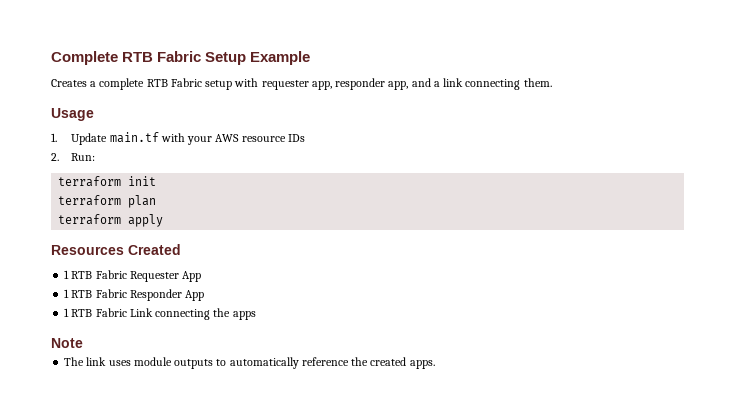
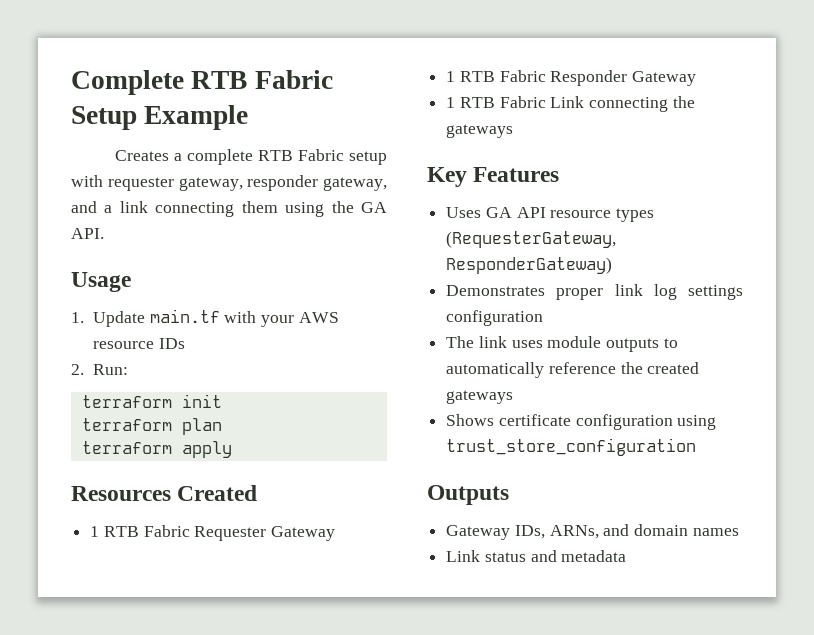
- Creates a complete RTB Fabric setup with requester app, responder app, and a link connecting them.
+ Creates a complete RTB Fabric setup with requester gateway, responder gateway, and a link connecting them using the GA API.
- 1 RTB Fabric Requester App
+ 1 RTB Fabric Requester Gateway
- 1 RTB Fabric Responder App
+ 1 RTB Fabric Responder Gateway
- 1 RTB Fabric Link connecting the apps
- Note
+ 1 RTB Fabric Link connecting the gateways
+ Key Features
+ Uses GA API resource types (RequesterGateway, ResponderGateway)
+ Demonstrates proper link log settings configuration
- The link uses module outputs to automatically reference the created apps.
+ The link uses module outputs to automatically reference the created gateways
+ Shows certificate configuration using trust_store_configuration
+ Outputs
+ Gateway IDs, ARNs, and domain names
+ Link status and metadata

